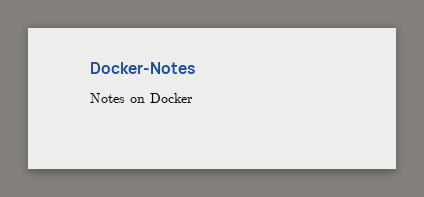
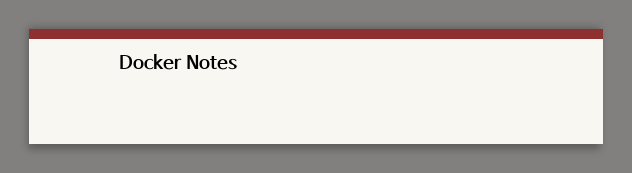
- Docker-Notes
- Notes on Docker
+ Docker Notes

